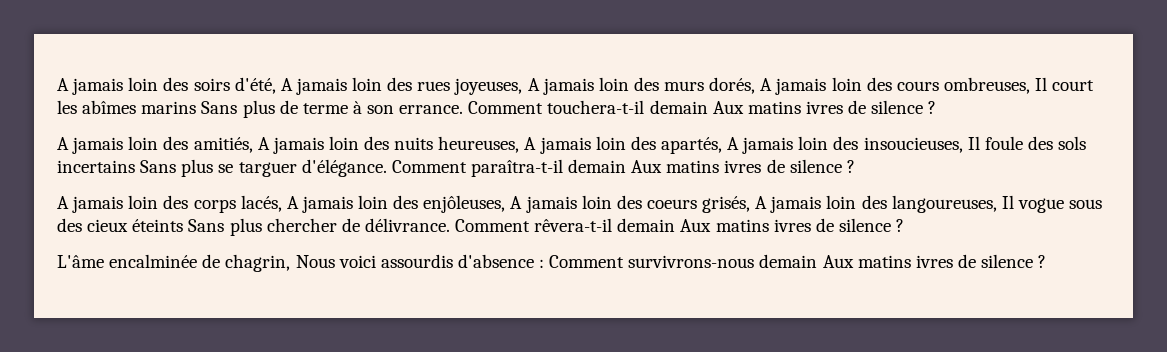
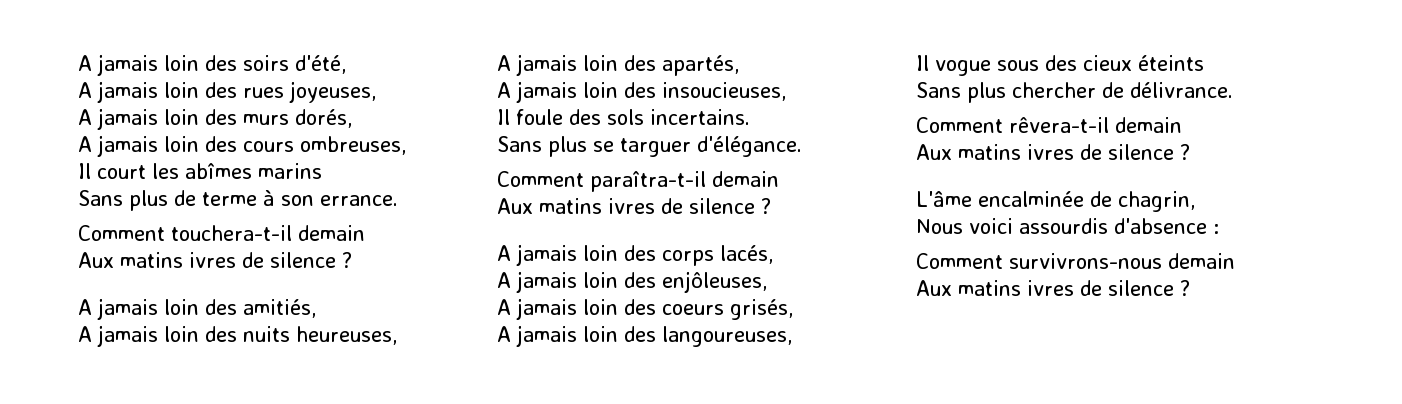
- A jamais loin des soirs d'été, A jamais loin des rues joyeuses, A jamais loin des murs dorés, A jamais loin des cours ombreuses, Il court les abîmes marins Sans plus de terme à son errance. Comment touchera-t-il demain Aux matins ivres de silence ?
+ A jamais loin des soirs d'été,
+ A jamais loin des rues joyeuses,
+ A jamais loin des murs dorés,
+ A jamais loin des cours ombreuses,
+ Il court les abîmes marins
+ Sans plus de terme à son errance.
+ Comment touchera-t-il demain
+ Aux matins ivres de silence ?
- A jamais loin des amitiés, A jamais loin des nuits heureuses, A jamais loin des apartés, A jamais loin des insoucieuses, Il foule des sols incertains Sans plus se targuer d'élégance. Comment paraîtra-t-il demain Aux matins ivres de silence ?
+ A jamais loin des amitiés,
+ A jamais loin des nuits heureuses,
+ A jamais loin des apartés,
+ A jamais loin des insoucieuses,
+ Il foule des sols incertains.
+ Sans plus se targuer d'élégance.
+ Comment paraîtra-t-il demain
+ Aux matins ivres de silence ?
- A jamais loin des corps lacés, A jamais loin des enjôleuses, A jamais loin des coeurs grisés, A jamais loin des langoureuses, Il vogue sous des cieux éteints Sans plus chercher de délivrance. Comment rêvera-t-il demain Aux matins ivres de silence ?
+ A jamais loin des corps lacés,
+ A jamais loin des enjôleuses,
+ A jamais loin des coeurs grisés,
+ A jamais loin des langoureuses,
+ Il vogue sous des cieux éteints
+ Sans plus chercher de délivrance.
+ Comment rêvera-t-il demain
+ Aux matins ivres de silence ?
- L'âme encalminée de chagrin, Nous voici assourdis d'absence : Comment survivrons-nous demain Aux matins ivres de silence ?
+ L'âme encalminée de chagrin,
+ Nous voici assourdis d'absence :
+ Comment survivrons-nous demain
+ Aux matins ivres de silence ?

